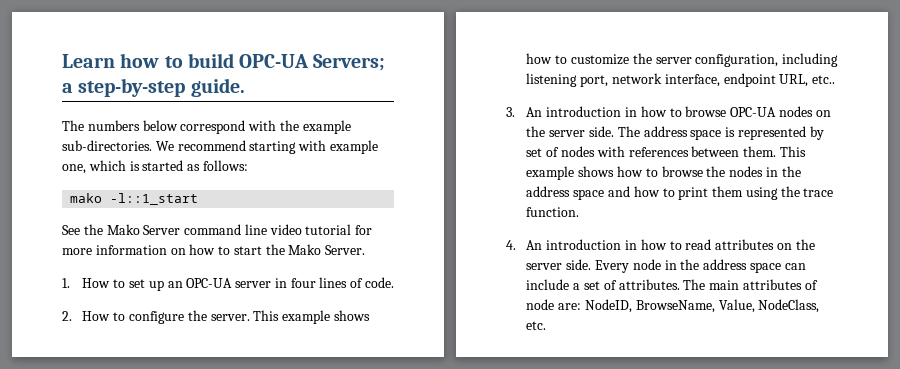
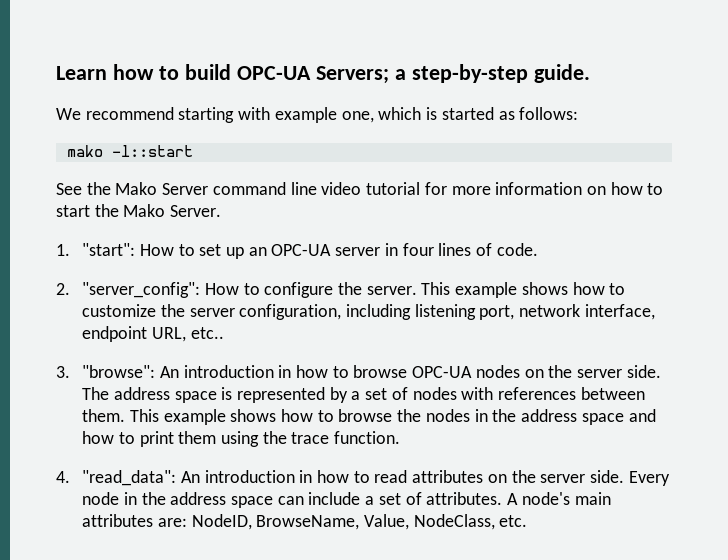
- The numbers below correspond with the example sub-directories.
- mako -l::1_start
+ mako -l::start
- 1. How to set up an OPC-UA server in four lines of code.
+ 1. "start": How to set up an OPC-UA server in four lines of code.
- 2. How to configure the server.
+ 2. "server_config": How to configure the server.
- 3. An introduction in how to browse OPC-UA nodes on the server side.
+ 3. "browse": An introduction in how to browse OPC-UA nodes on the server side.
- The address space is represented by set of nodes with references between them.
+ The address space is represented by a set of nodes with references between them.
- 4. An introduction in how to read attributes on the server side.
+ 4. "read_data": An introduction in how to read attributes on the server side.
- The main attributes of node are: NodeID, BrowseName, Value, NodeClass, etc.
+ A node's main attributes are: NodeID, BrowseName, Value, NodeClass, etc.

